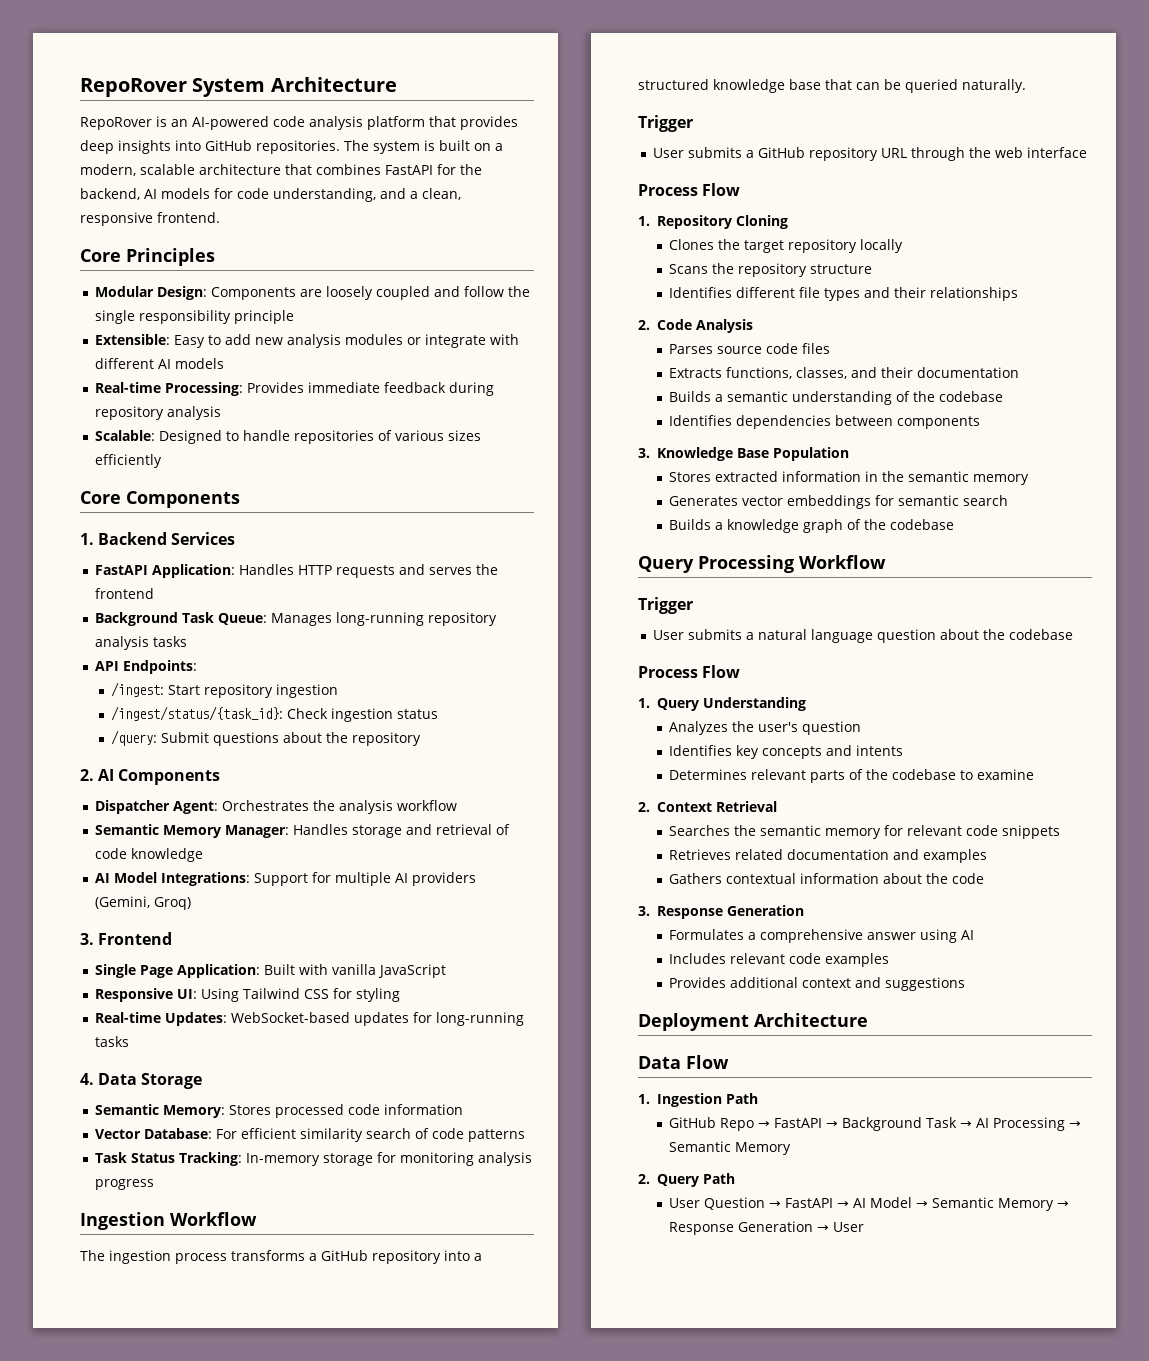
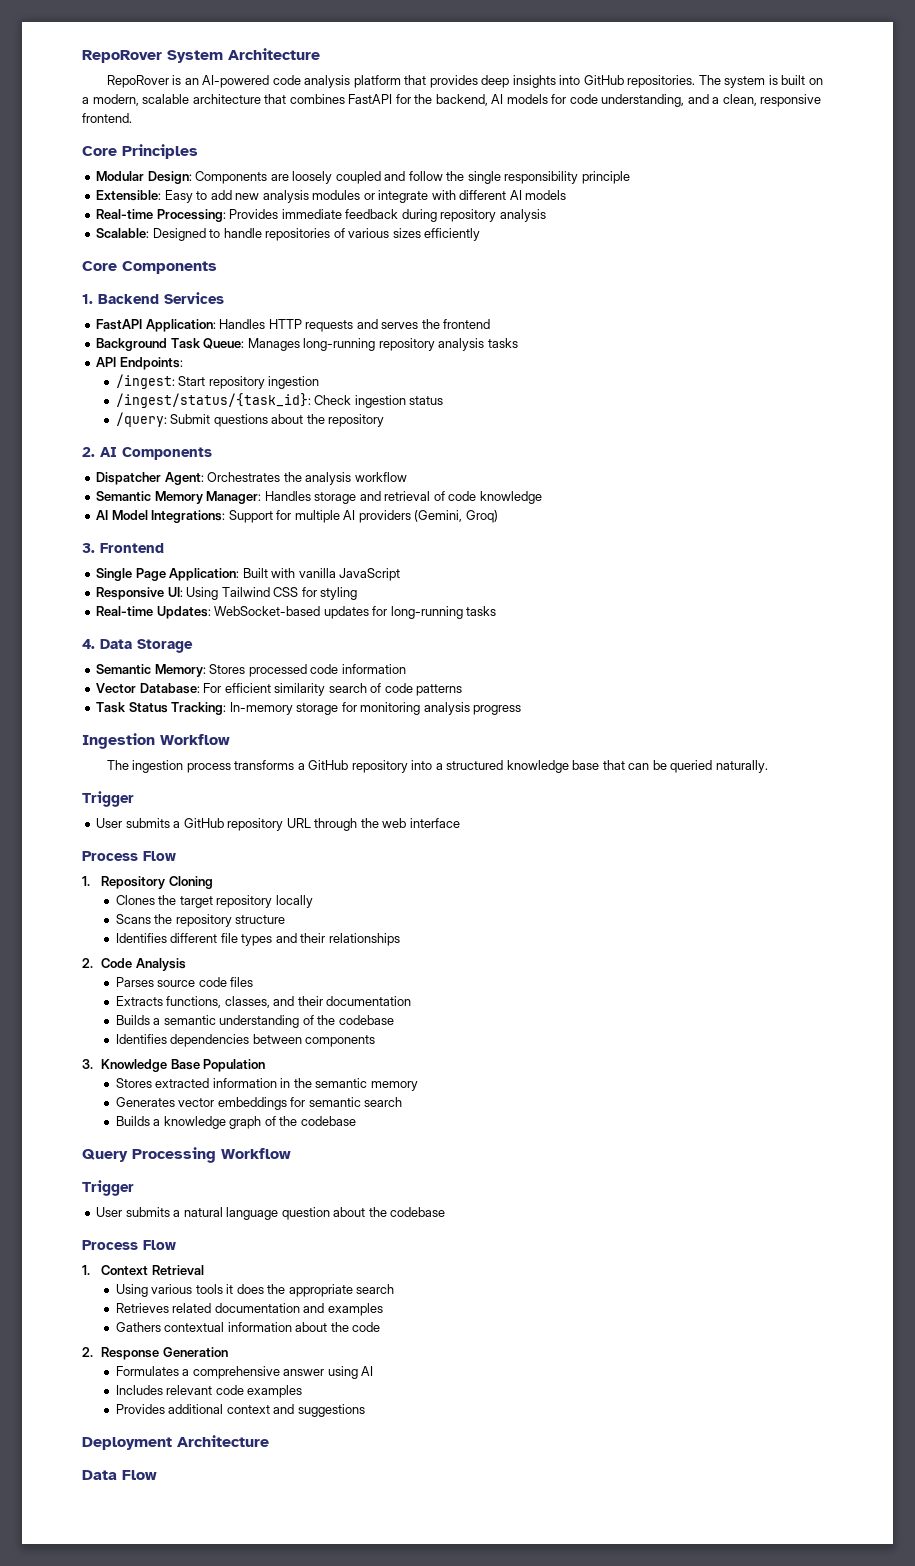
- 1. Query Understanding
- Analyzes the user's question
- Identifies key concepts and intents
- Determines relevant parts of the codebase to examine
- 2. Context Retrieval
- Searches the semantic memory for relevant code snippets
+ 1. Context Retrieval
+ Using various tools it does the appropriate search
- 3. Response Generation
+ 2. Response Generation
- 1. Ingestion Path
- GitHub Repo → FastAPI → Background Task → AI Processing → Semantic Memory
- 2. Query Path
- User Question → FastAPI → AI Model → Semantic Memory → Response Generation → User

